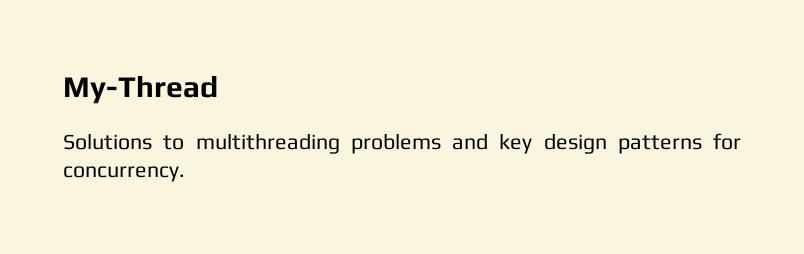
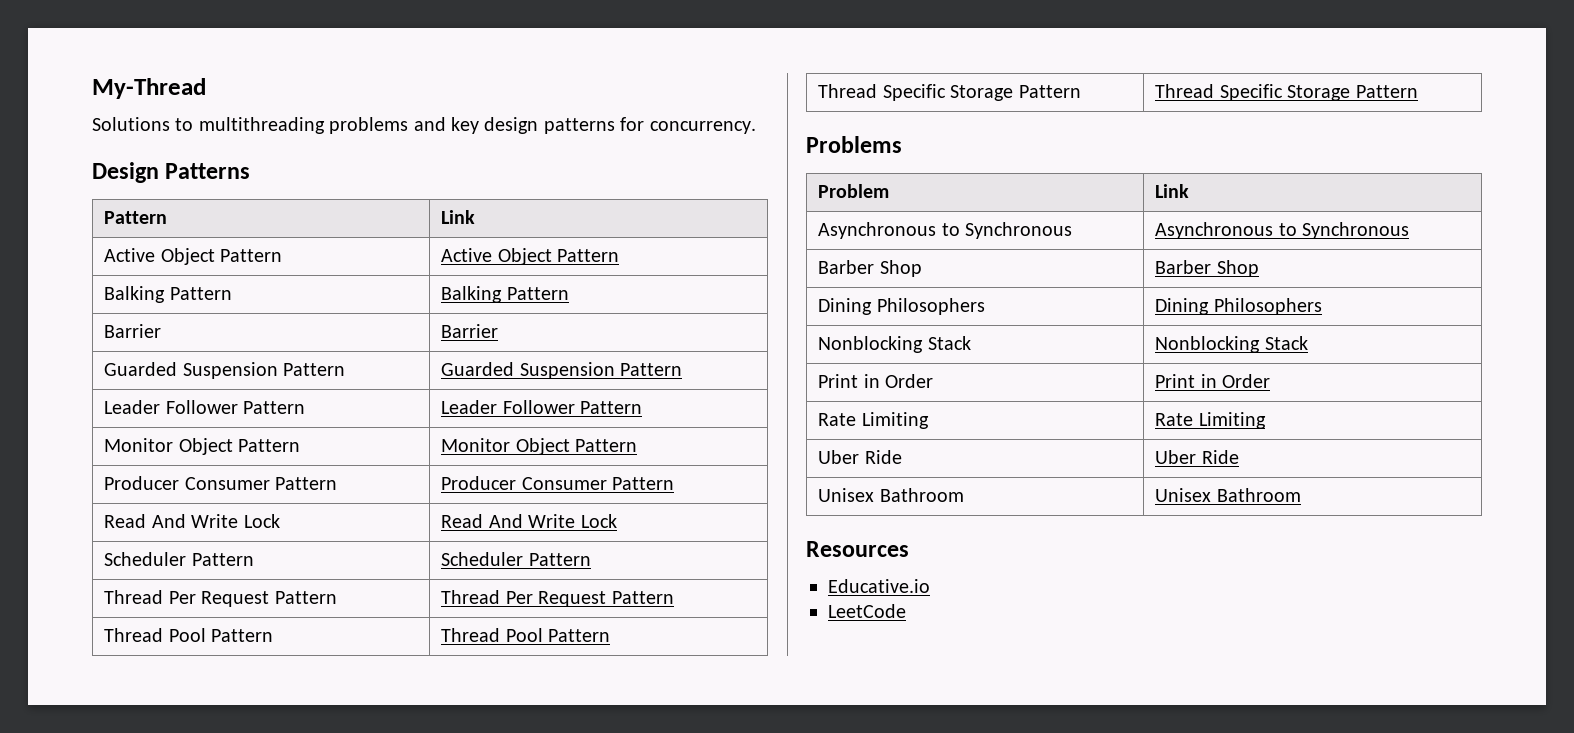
+ Design Patterns
+ Pattern | Link
+ Active Object Pattern | Active Object Pattern
+ Balking Pattern | Balking Pattern
+ Barrier | Barrier
+ Guarded Suspension Pattern | Guarded Suspension Pattern
+ Leader Follower Pattern | Leader Follower Pattern
+ Monitor Object Pattern | Monitor Object Pattern
+ Producer Consumer Pattern | Producer Consumer Pattern
+ Read And Write Lock | Read And Write Lock
+ Scheduler Pattern | Scheduler Pattern
+ Thread Per Request Pattern | Thread Per Request Pattern
+ Thread Pool Pattern | Thread Pool Pattern
+ Thread Specific Storage Pattern | Thread Specific Storage Pattern
+ Problems
+ Problem | Link
+ Asynchronous to Synchronous | Asynchronous to Synchronous
+ Barber Shop | Barber Shop
+ Dining Philosophers | Dining Philosophers
+ Nonblocking Stack | Nonblocking Stack
+ Print in Order | Print in Order
+ Rate Limiting | Rate Limiting
+ Uber Ride | Uber Ride
+ Unisex Bathroom | Unisex Bathroom
+ Resources
+ Educative.io
+ LeetCode

